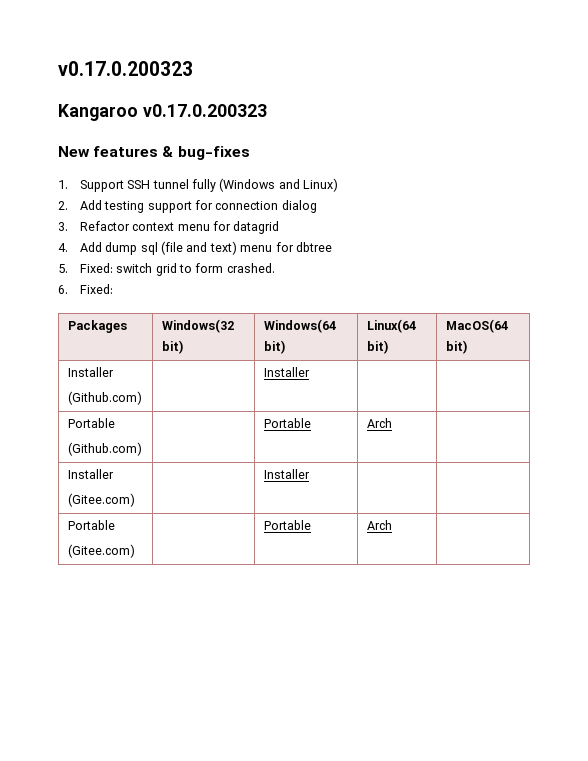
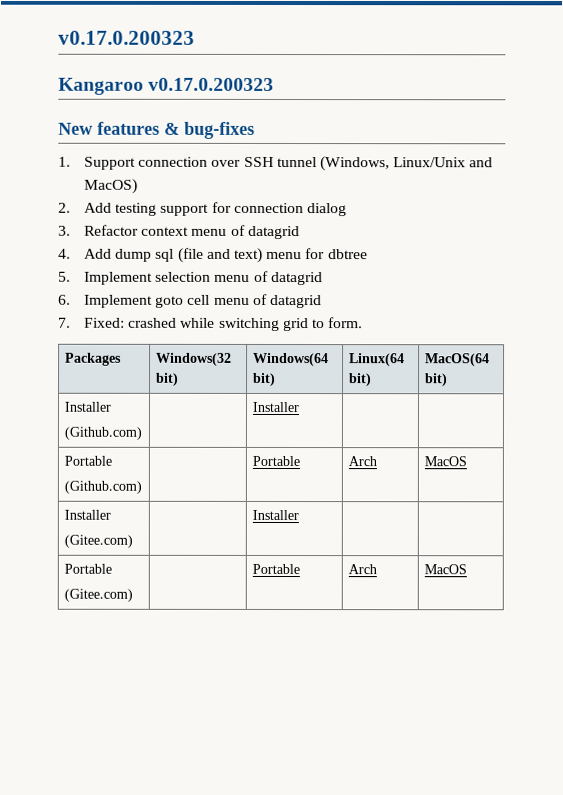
- 1. Support SSH tunnel fully (Windows and Linux)
+ 1. Support connection over SSH tunnel (Windows, Linux/Unix and MacOS)
- 3. Refactor context menu for datagrid
+ 3. Refactor context menu of datagrid
- 5. Fixed: switch grid to form crashed.
- 6. Fixed:
+ 5. Implement selection menu of datagrid
+ 6. Implement goto cell menu of datagrid
+ 7. Fixed: crashed while switching grid to form.
  Packages | Windows(32 bit) | Windows(64 bit) | Linux(64 bit) | MacOS(64 bit)
  Installer
  (Github.com) | | Installer | |
  Portable
- (Github.com) | | Portable | Arch |
+ (Github.com) | | Portable | Arch | MacOS
  Installer
  (Gitee.com) | | Installer | |
  Portable
- (Gitee.com) | | Portable | Arch |
+ (Gitee.com) | | Portable | Arch | MacOS

